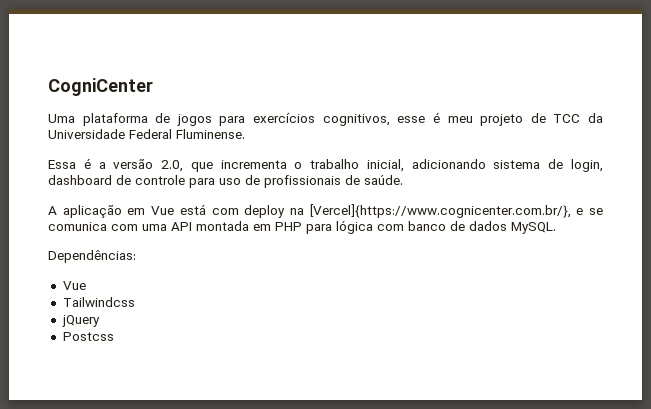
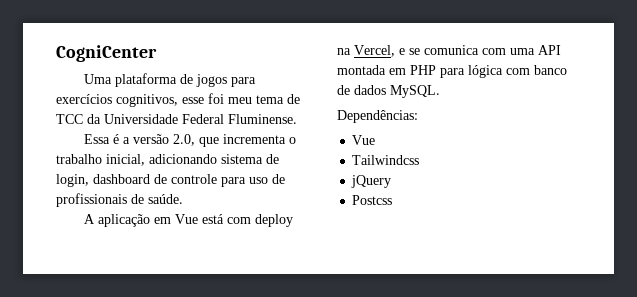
- Uma plataforma de jogos para exercícios cognitivos, esse é meu projeto de TCC da Universidade Federal Fluminense.
+ Uma plataforma de jogos para exercícios cognitivos, esse foi meu tema de TCC da Universidade Federal Fluminense.
- A aplicação em Vue está com deploy na [Vercel]{https://www.cognicenter.com.br/}, e se comunica com uma API montada em PHP para lógica com banco de dados MySQL.
+ A aplicação em Vue está com deploy na Vercel, e se comunica com uma API montada em PHP para lógica com banco de dados MySQL.

